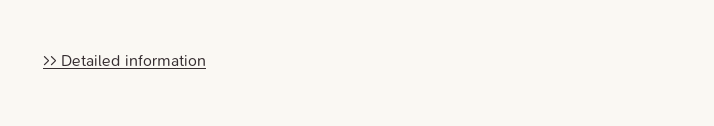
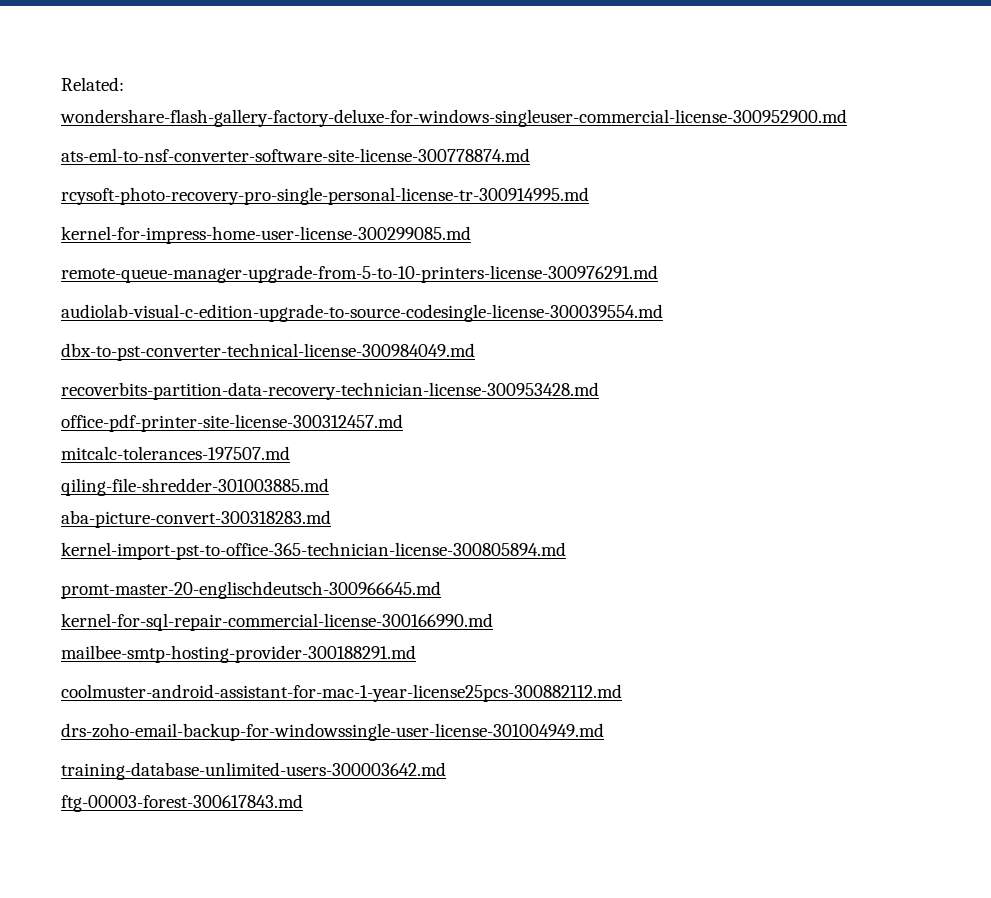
- >> Detailed information
+ Related:
+ wondershare-flash-gallery-factory-deluxe-for-windows-singleuser-commercial-license-300952900.md
+ ats-eml-to-nsf-converter-software-site-license-300778874.md
+ rcysoft-photo-recovery-pro-single-personal-license-tr-300914995.md
+ kernel-for-impress-home-user-license-300299085.md
+ remote-queue-manager-upgrade-from-5-to-10-printers-license-300976291.md
+ audiolab-visual-c-edition-upgrade-to-source-codesingle-license-300039554.md
+ dbx-to-pst-converter-technical-license-300984049.md
+ recoverbits-partition-data-recovery-technician-license-300953428.md
+ office-pdf-printer-site-license-300312457.md
+ mitcalc-tolerances-197507.md
+ qiling-file-shredder-301003885.md
+ aba-picture-convert-300318283.md
+ kernel-import-pst-to-office-365-technician-license-300805894.md
+ promt-master-20-englischdeutsch-300966645.md
+ kernel-for-sql-repair-commercial-license-300166990.md
+ mailbee-smtp-hosting-provider-300188291.md
+ coolmuster-android-assistant-for-mac-1-year-license25pcs-300882112.md
+ drs-zoho-email-backup-for-windowssingle-user-license-301004949.md
+ training-database-unlimited-users-300003642.md
+ ftg-00003-forest-300617843.md

